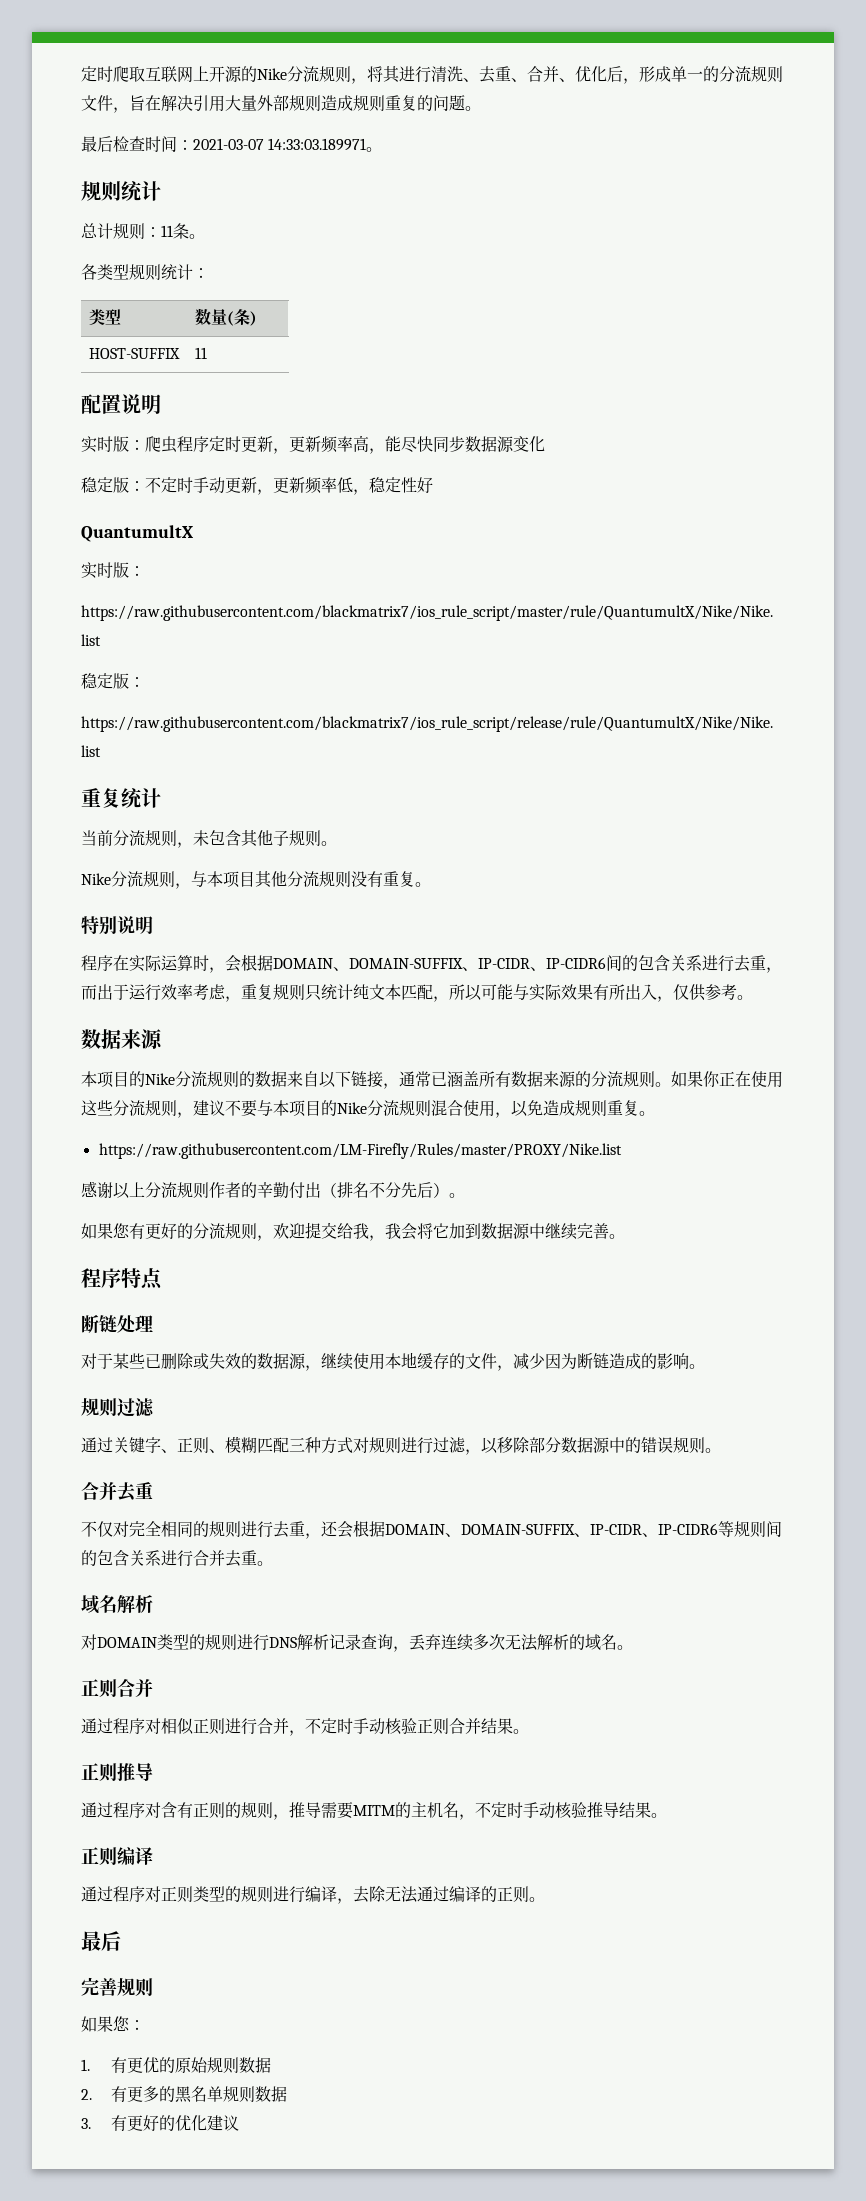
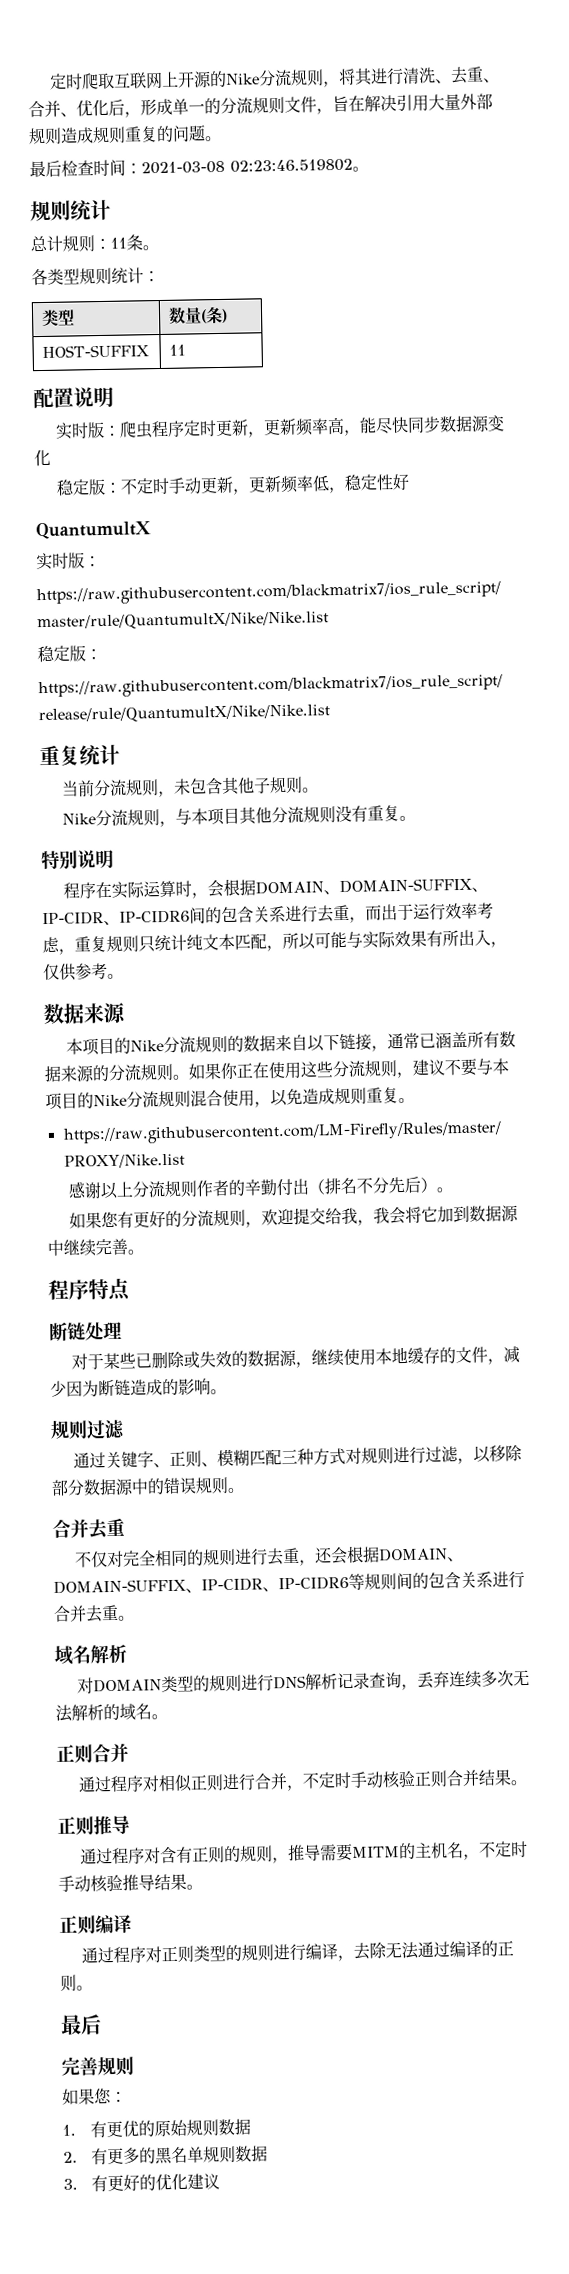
- 最后检查时间：2021-03-07 14:33:03.189971。
+ 最后检查时间：2021-03-08 02:23:46.519802。

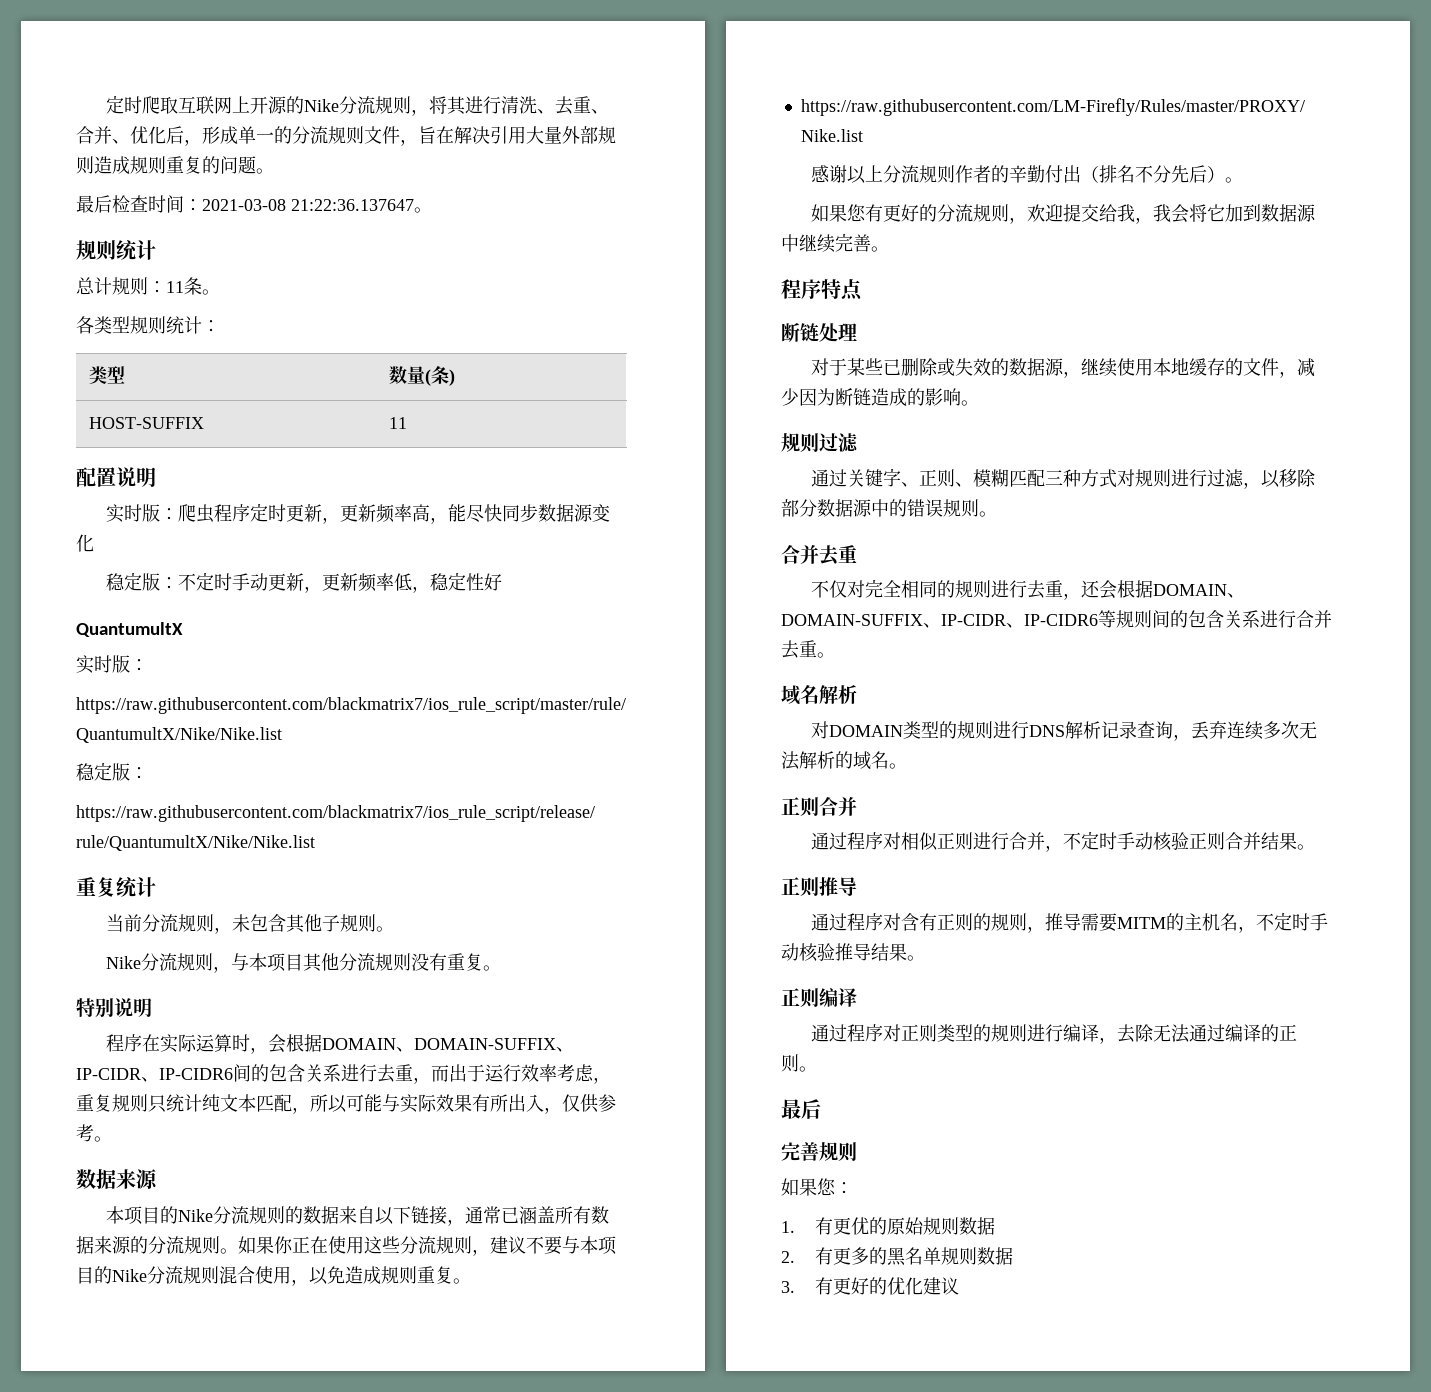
- 最后检查时间：2021-03-08 02:23:46.519802。
+ 最后检查时间：2021-03-08 21:22:36.137647。

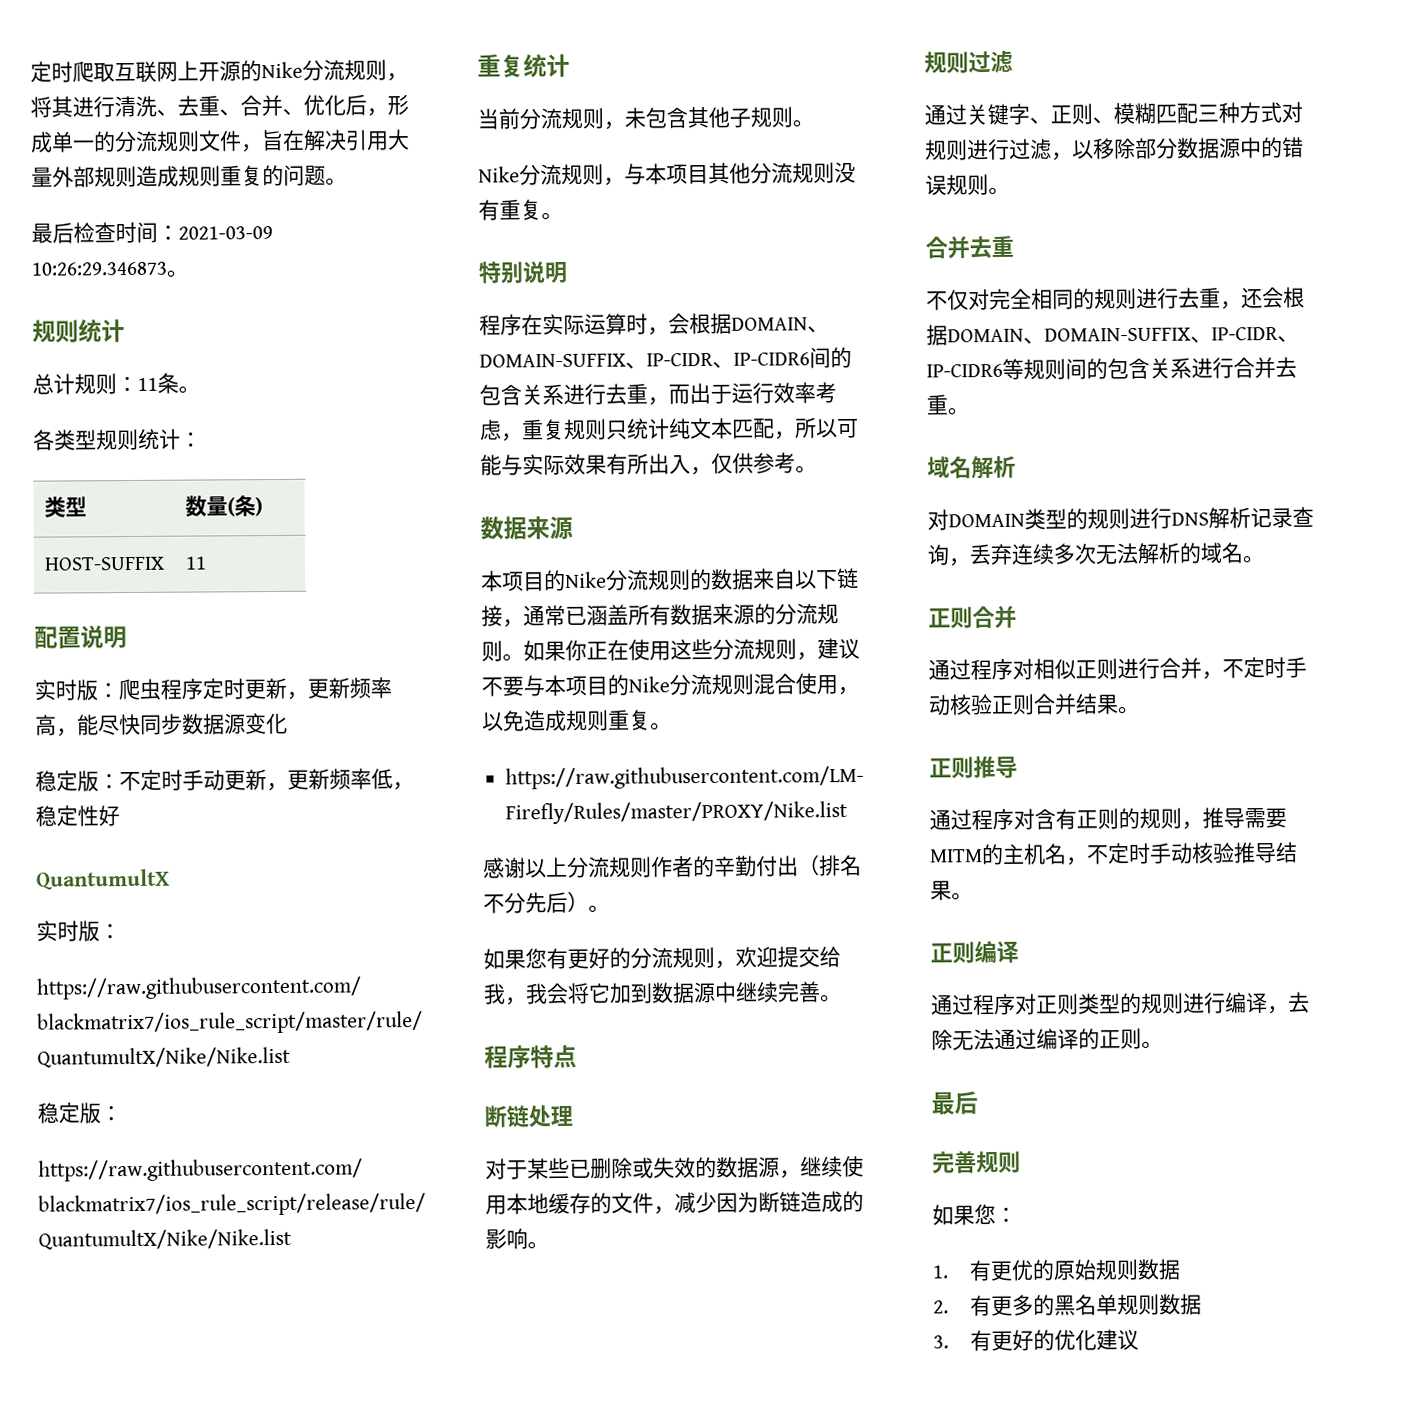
- 最后检查时间：2021-03-08 21:22:36.137647。
+ 最后检查时间：2021-03-09 10:26:29.346873。

